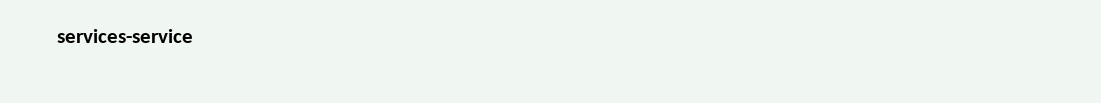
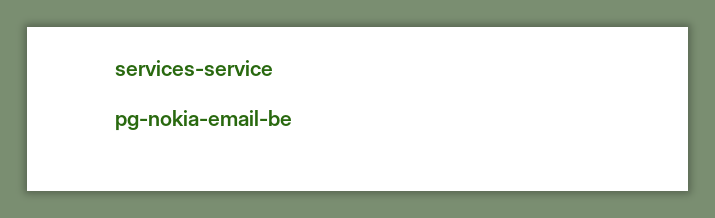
+ pg-nokia-email-be

